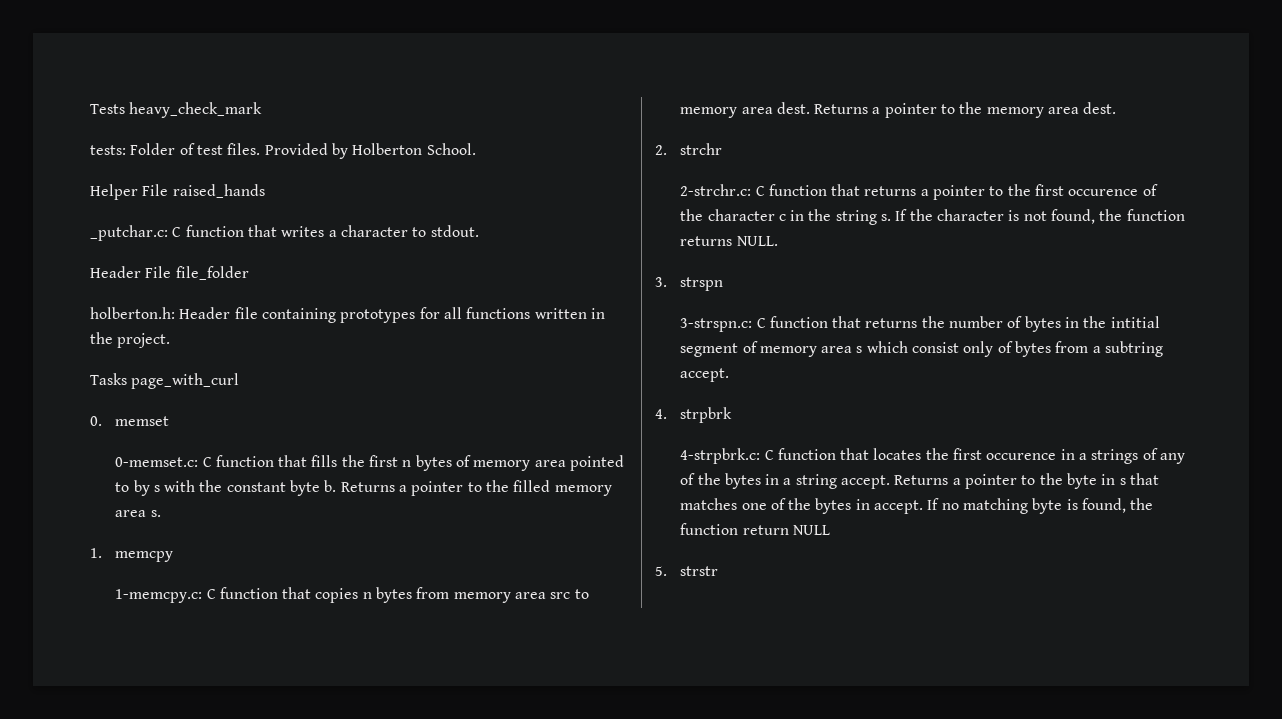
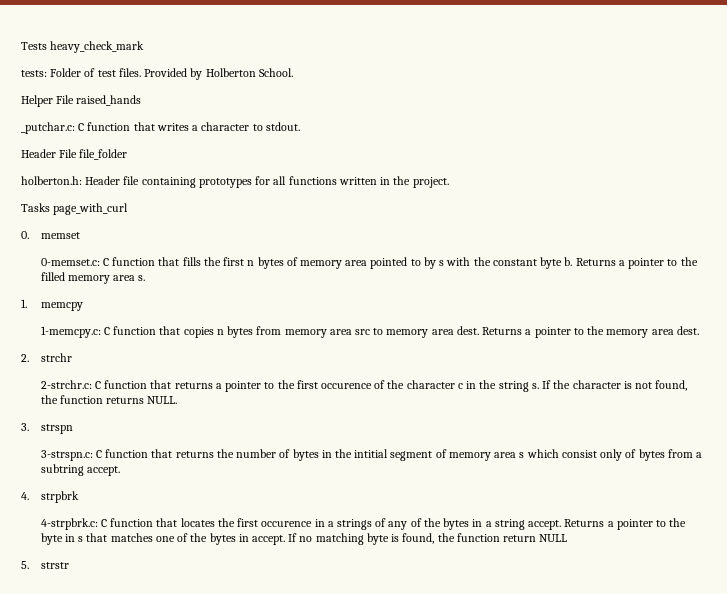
- 2-strchr.c: C function that returns a pointer to the first occurence of
- the character c in the string s.
+ 2-strchr.c: C function that returns a pointer to the first occurence of the character c in the string s.

